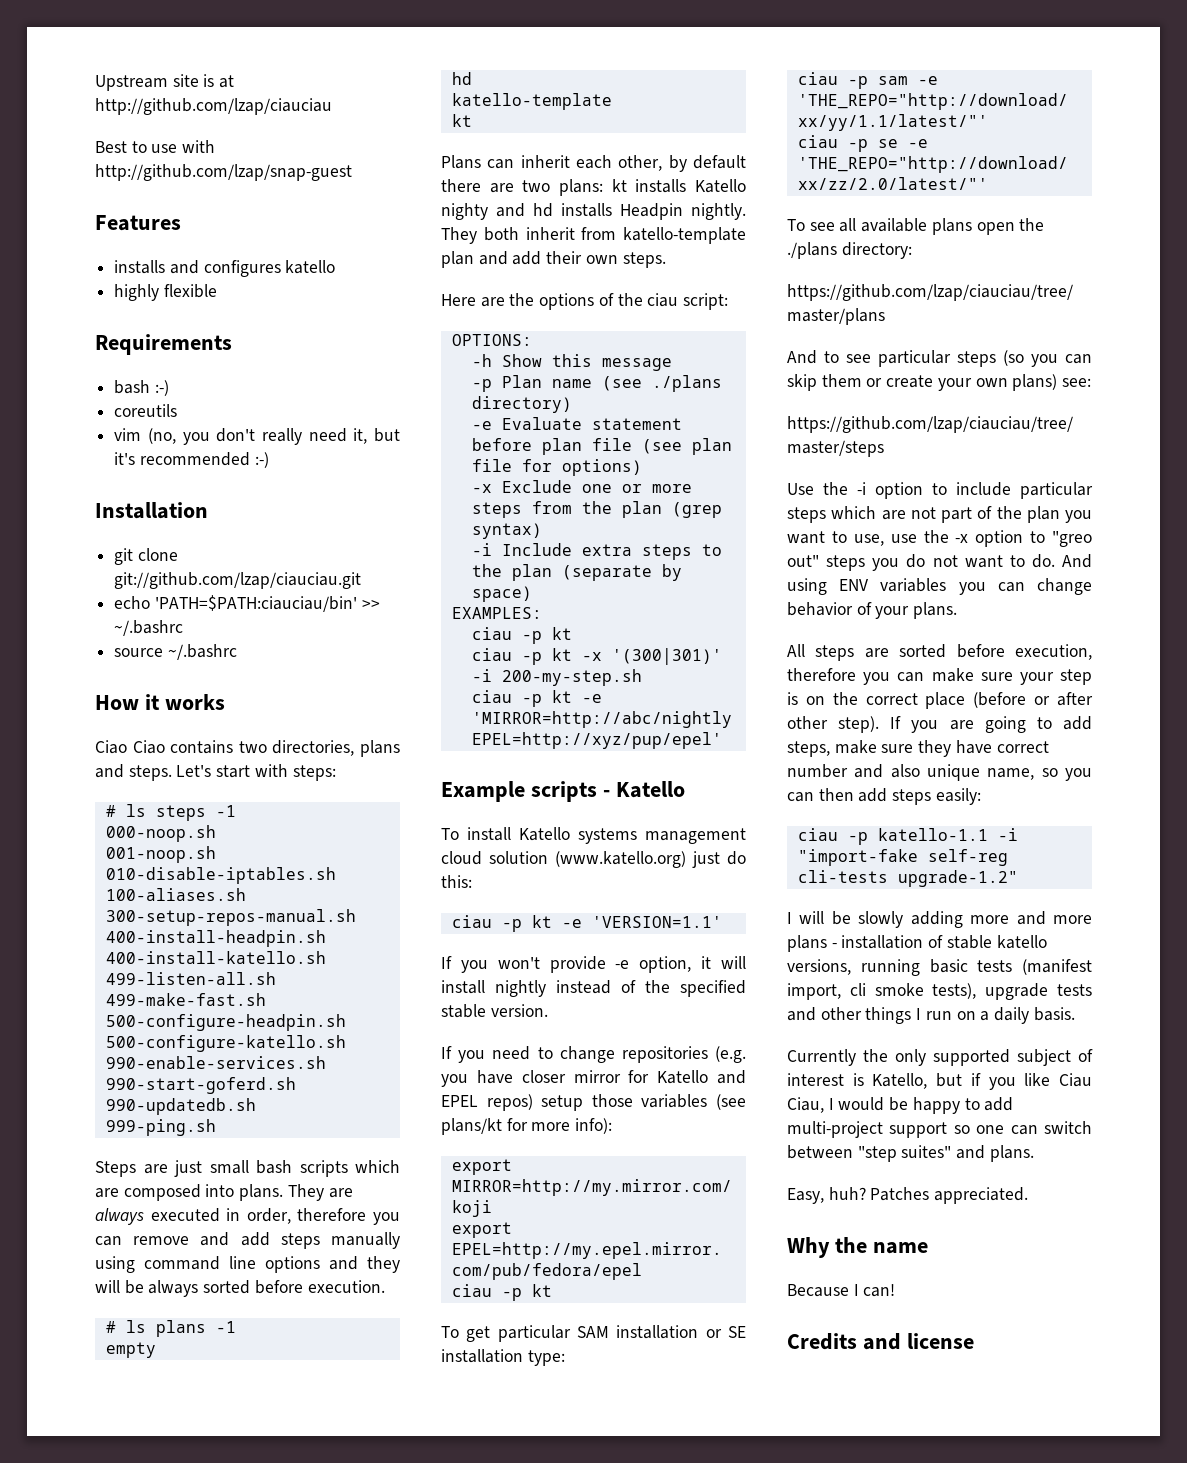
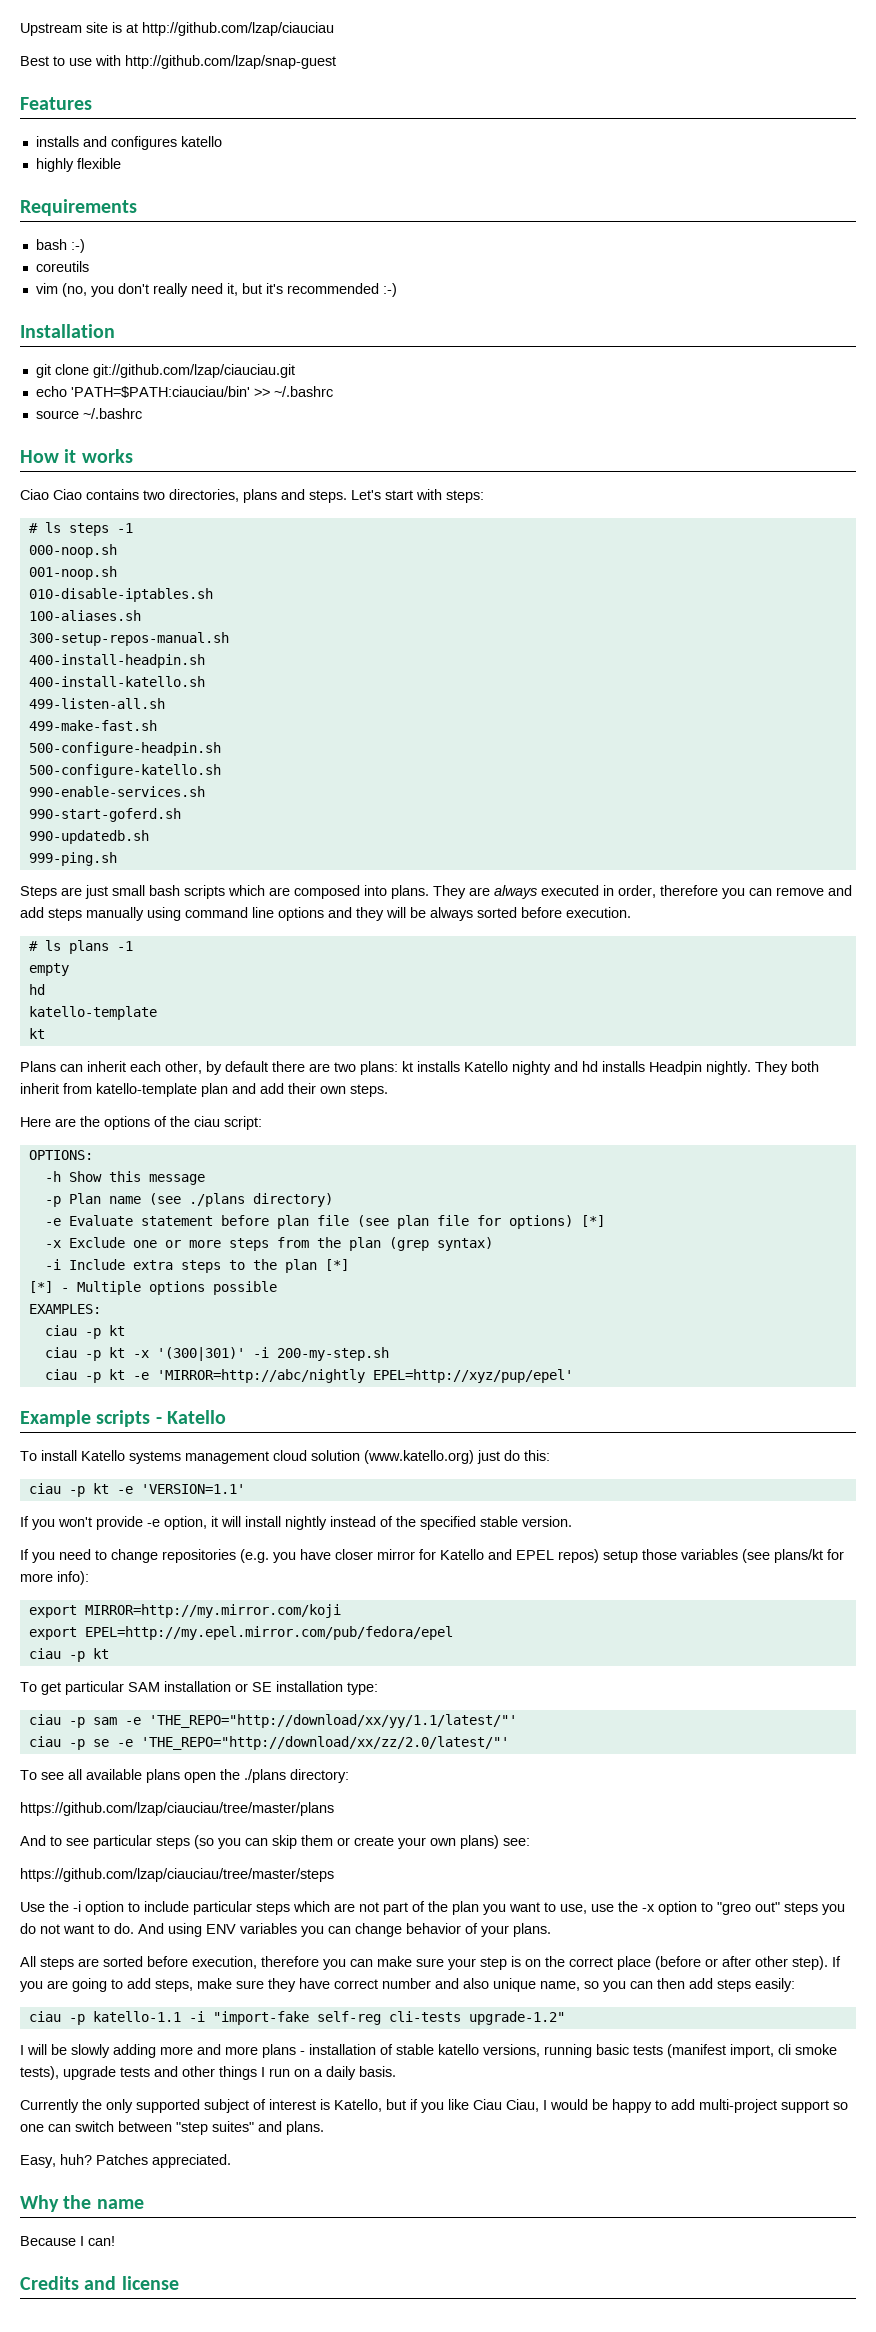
- -e Evaluate statement before plan file (see plan file for options)
+ -e Evaluate statement before plan file (see plan file for options) [*]
- -i Include extra steps to the plan (separate by space)
+ -i Include extra steps to the plan [*]
+ [*] - Multiple options possible

